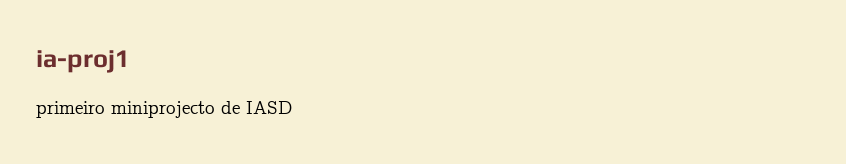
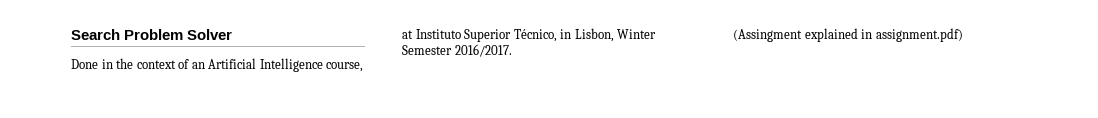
- ia-proj1
- primeiro miniprojecto de IASD
+ Search Problem Solver
+ Done in the context of an Artificial Intelligence course, at Instituto Superior Técnico, in Lisbon, Winter Semester 2016/2017.
+ (Assingment explained in assignment.pdf)

